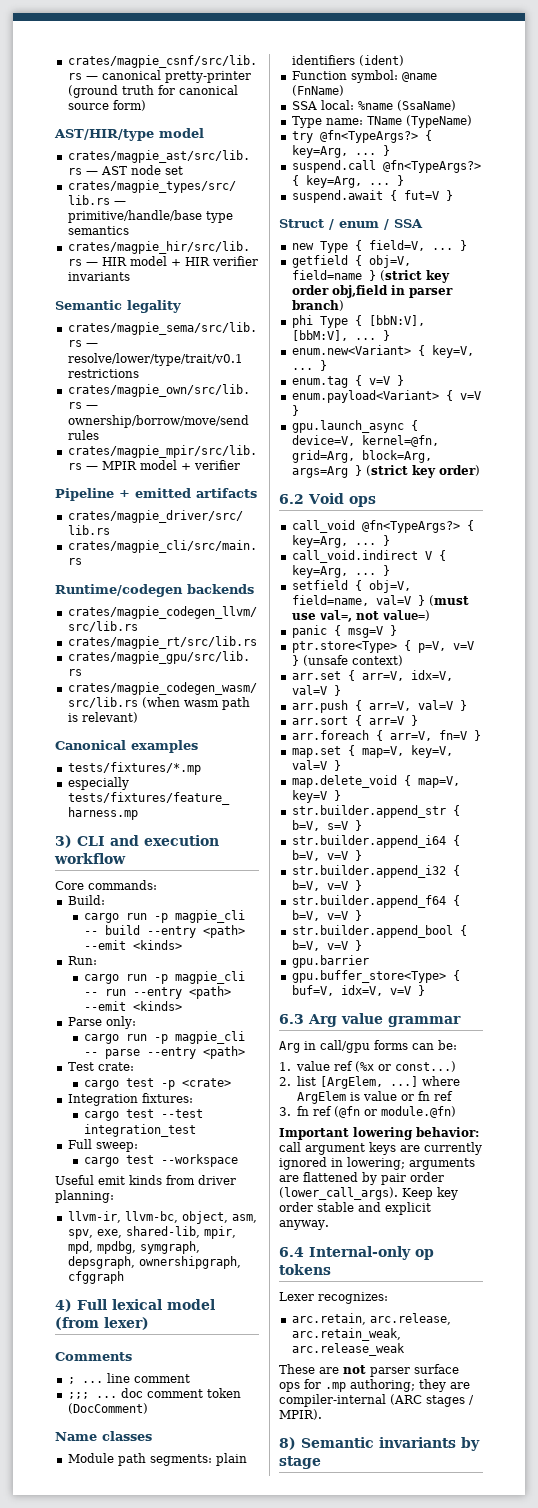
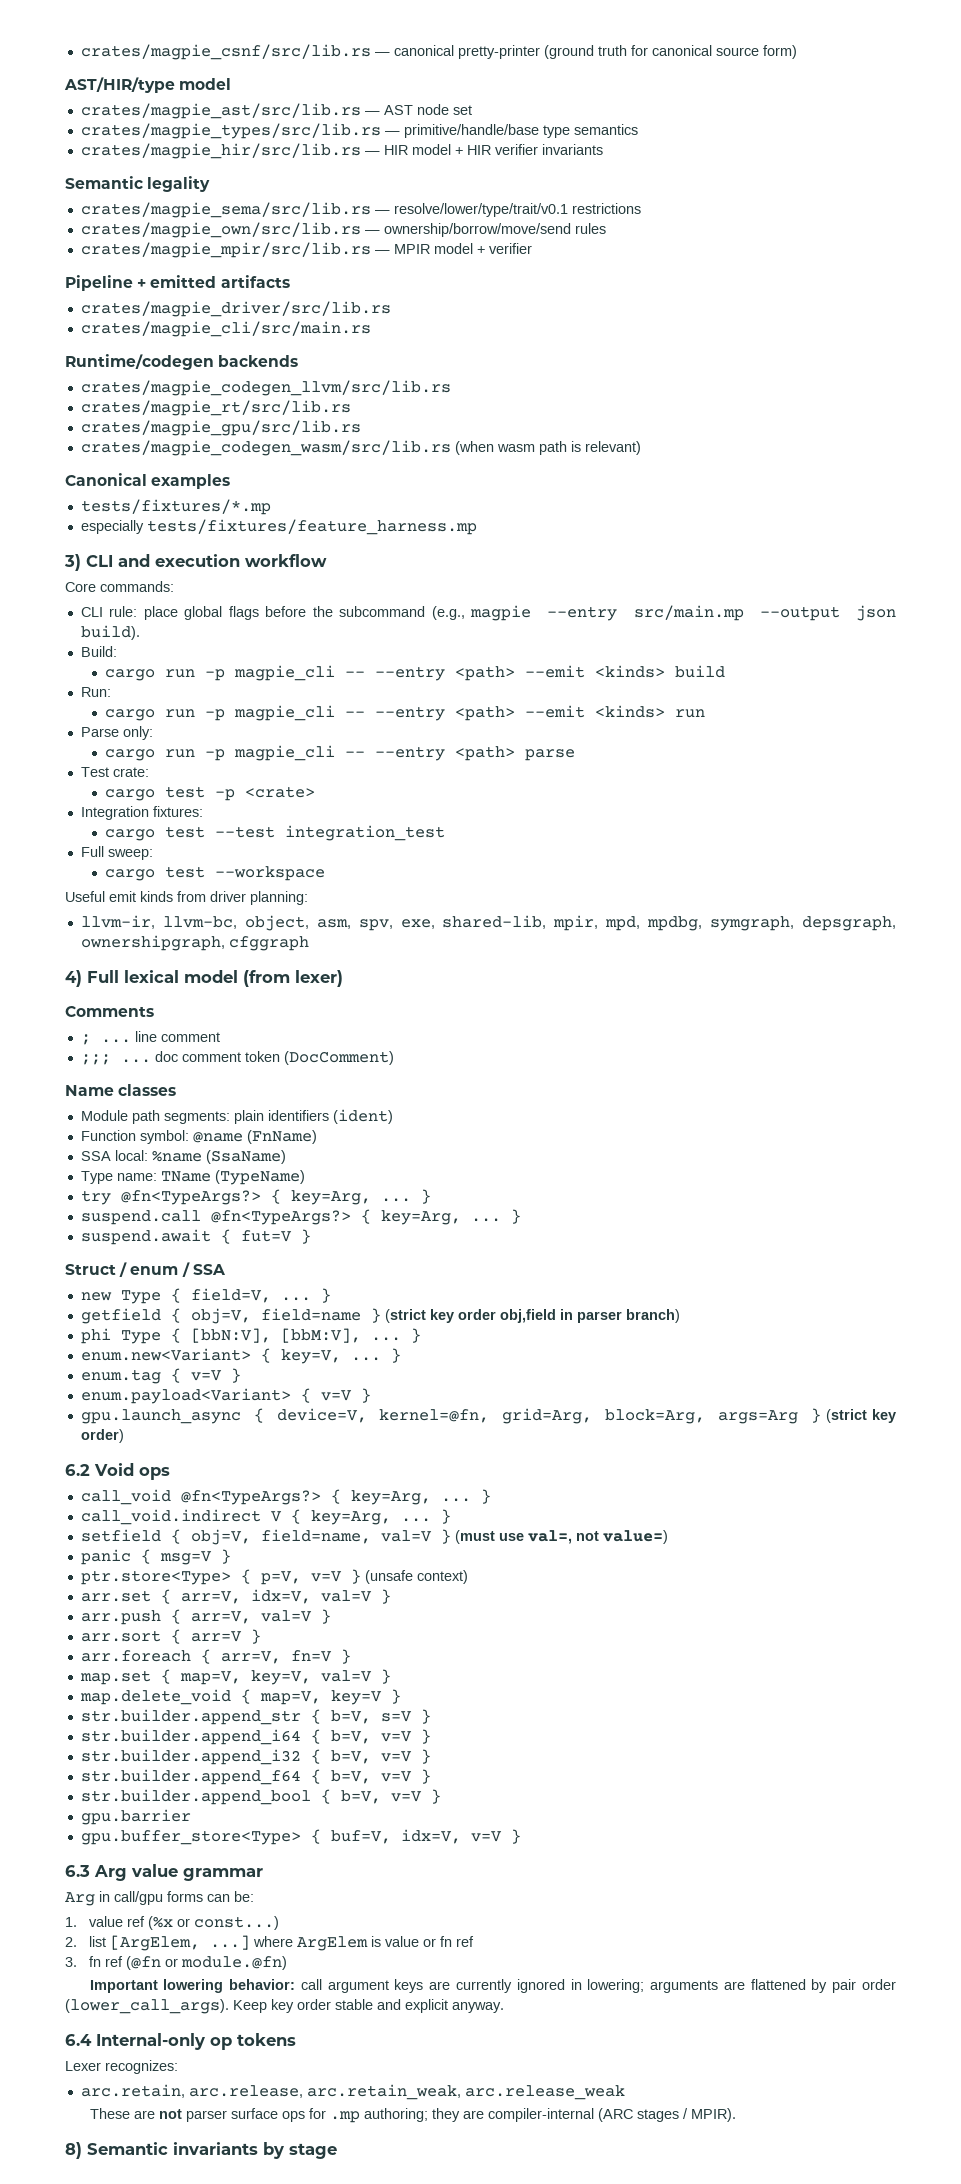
+ CLI rule: place global flags before the subcommand (e.g., magpie --entry src/main.mp --output json build).
- cargo run -p magpie_cli -- build --entry <path> --emit <kinds>
+ cargo run -p magpie_cli -- --entry <path> --emit <kinds> build
- cargo run -p magpie_cli -- run --entry <path> --emit <kinds>
+ cargo run -p magpie_cli -- --entry <path> --emit <kinds> run
- cargo run -p magpie_cli -- parse --entry <path>
+ cargo run -p magpie_cli -- --entry <path> parse

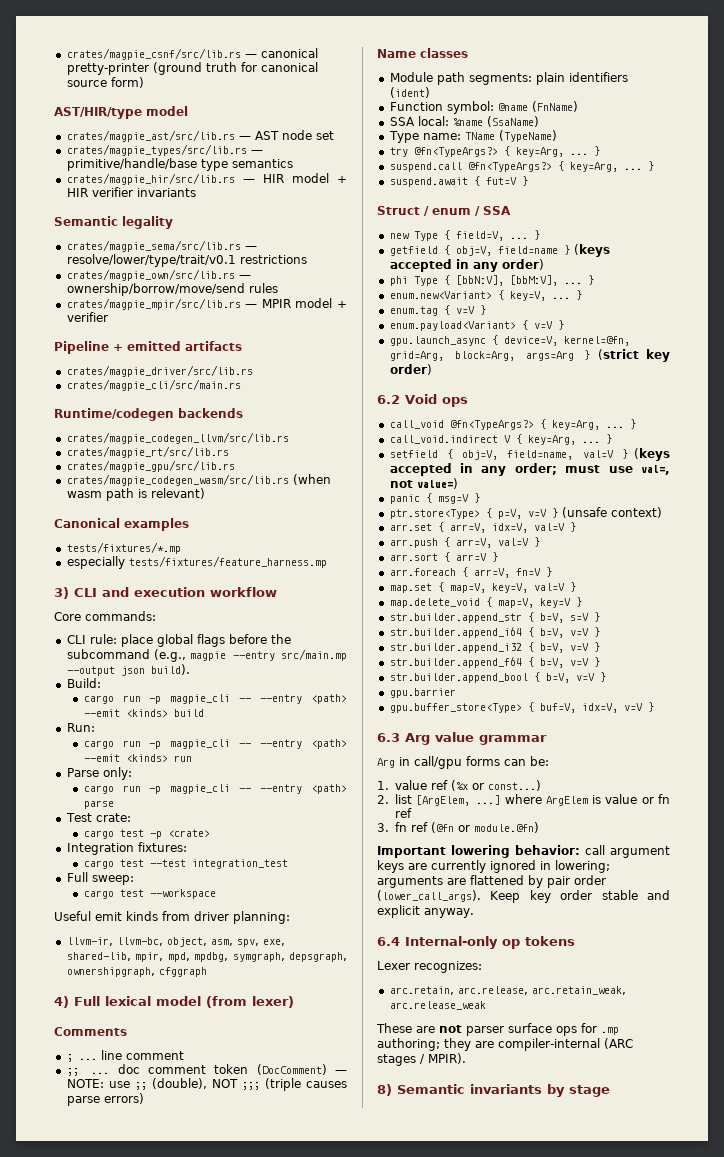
- ;;; ... doc comment token (DocComment)
+ ;; ... doc comment token (DocComment) — NOTE: use ;; (double), NOT ;;; (triple causes parse errors)
- getfield { obj=V, field=name } (strict key order obj,field in parser branch)
+ getfield { obj=V, field=name } (keys accepted in any order)
- setfield { obj=V, field=name, val=V } (must use val=, not value=)
+ setfield { obj=V, field=name, val=V } (keys accepted in any order; must use val=, not value=)

